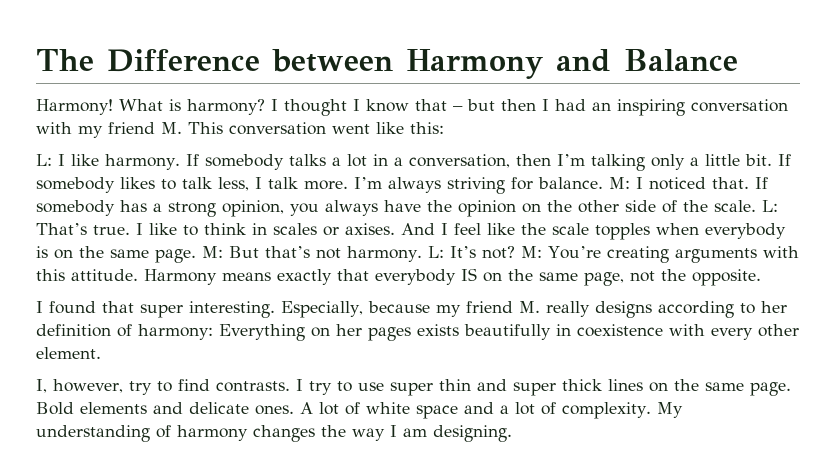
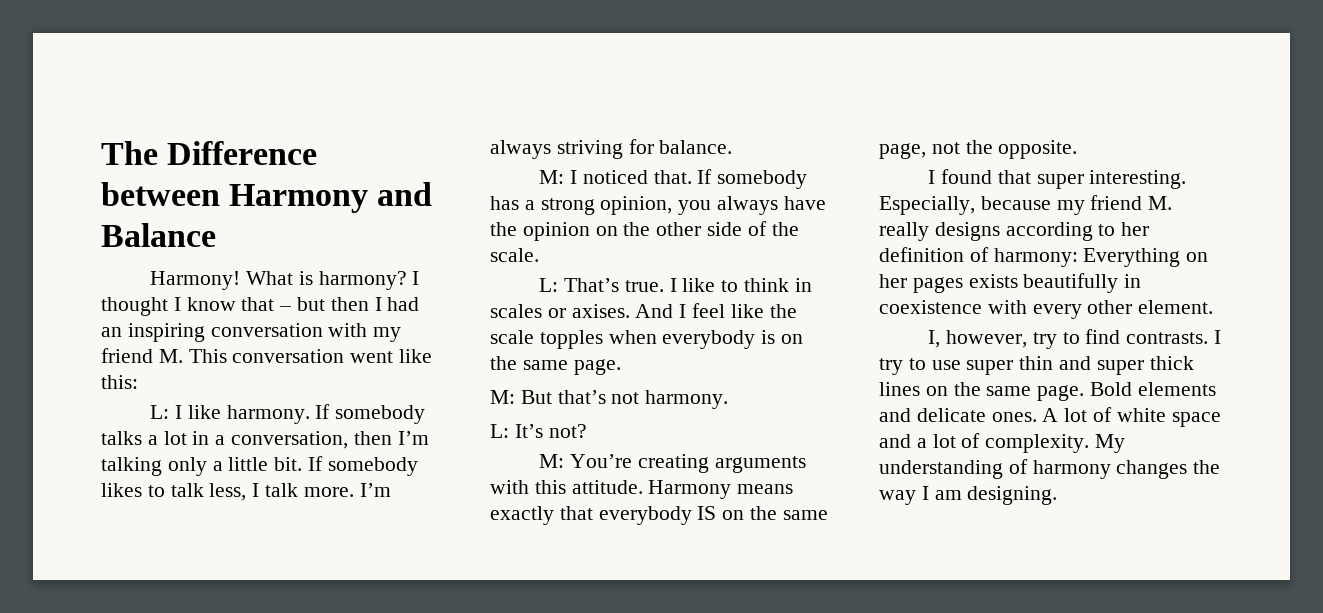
- I’m always striving for balance. M: I noticed that.
+ I’m always striving for balance.
+ M: I noticed that.
- If somebody has a strong opinion, you always have the opinion on the other side of the scale. L: That’s true.
+ If somebody has a strong opinion, you always have the opinion on the other side of the scale.
+ L: That’s true.
- And I feel like the scale topples when everybody is on the same page. M: But that’s not harmony. L: It’s not? M: You’re creating arguments with this attitude.
+ And I feel like the scale topples when everybody is on the same page.
+ M: But that’s not harmony.
+ L: It’s not?
+ M: You’re creating arguments with this attitude.

